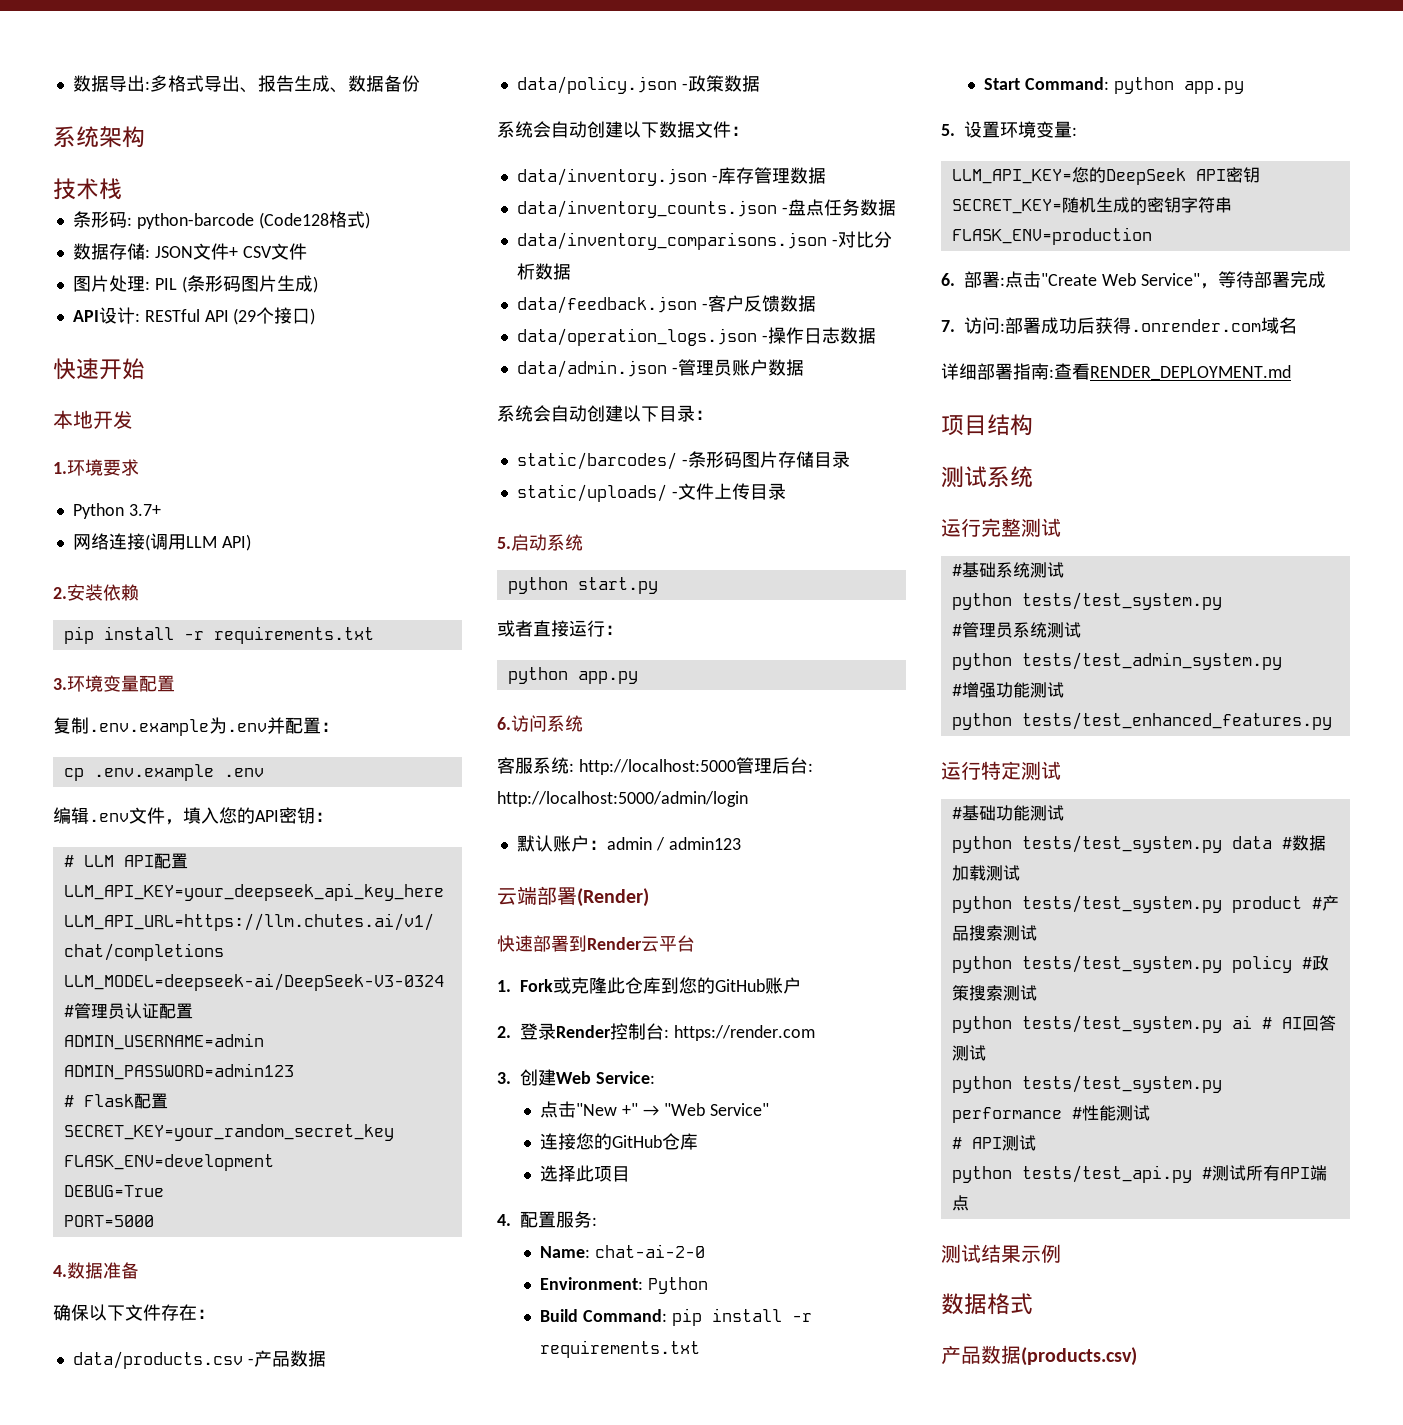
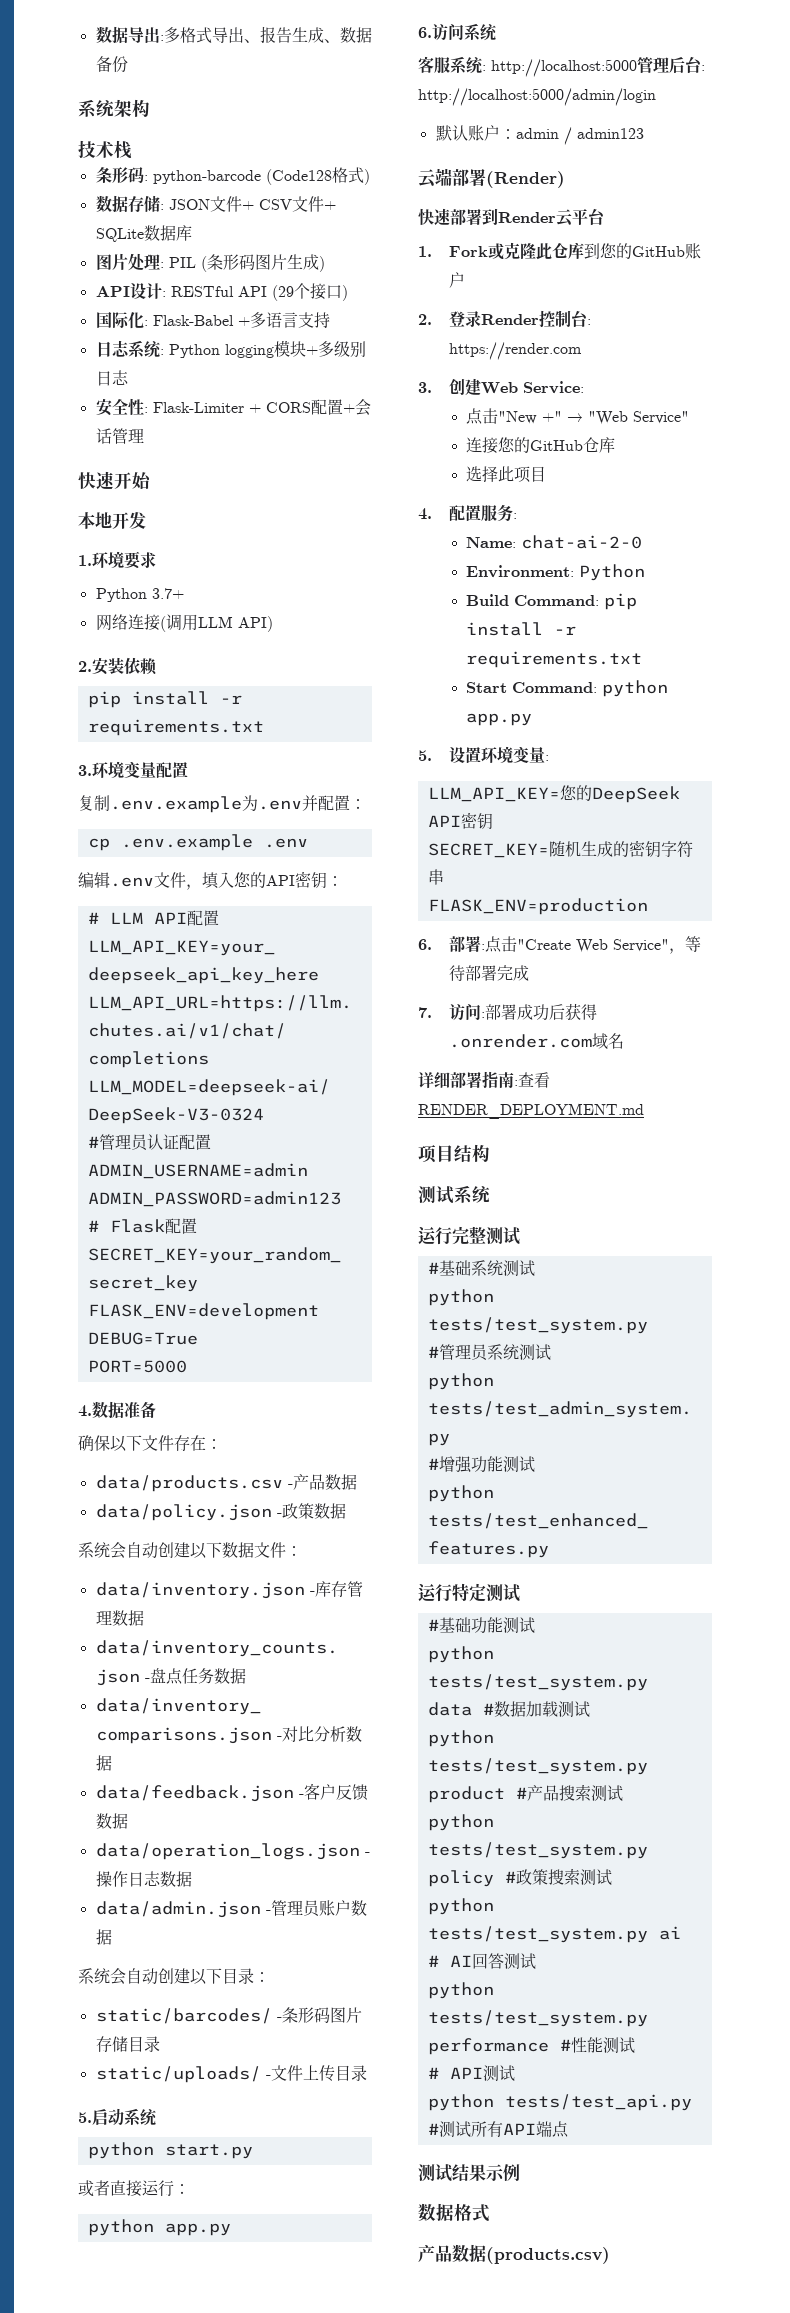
- 数据存储: JSON文件+ CSV文件
+ 数据存储: JSON文件+ CSV文件+ SQLite数据库
+ 国际化: Flask-Babel +多语言支持
+ 日志系统: Python logging模块+多级别日志
+ 安全性: Flask-Limiter + CORS配置+会话管理

